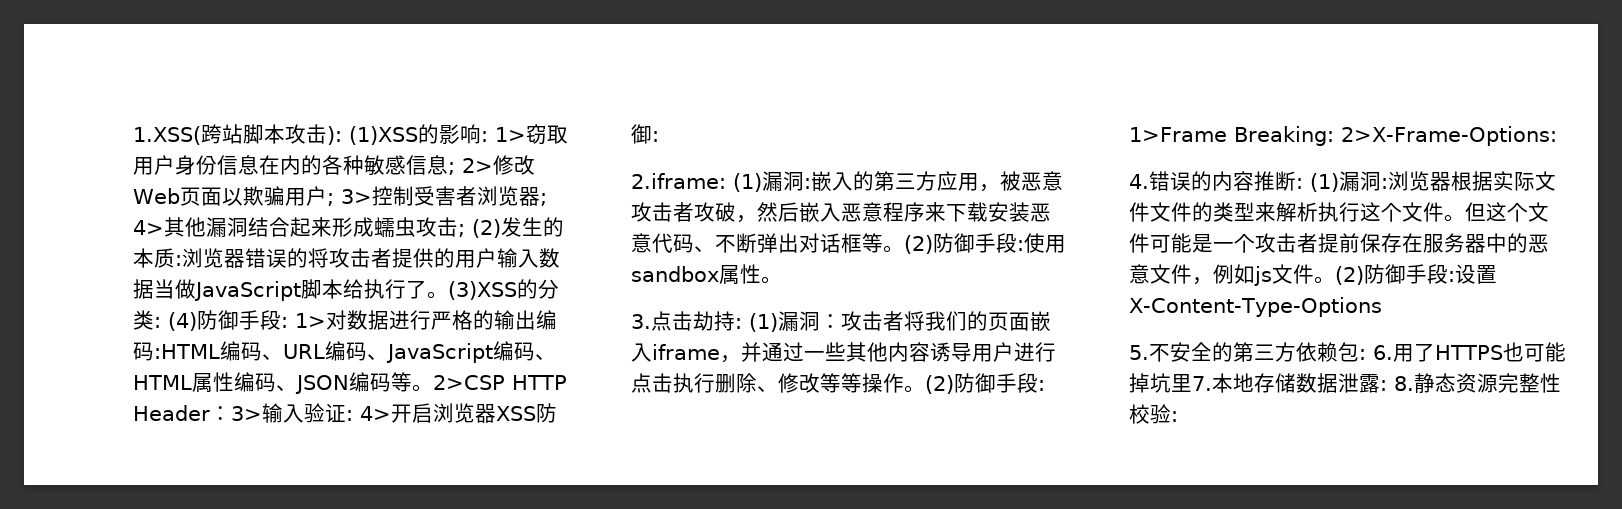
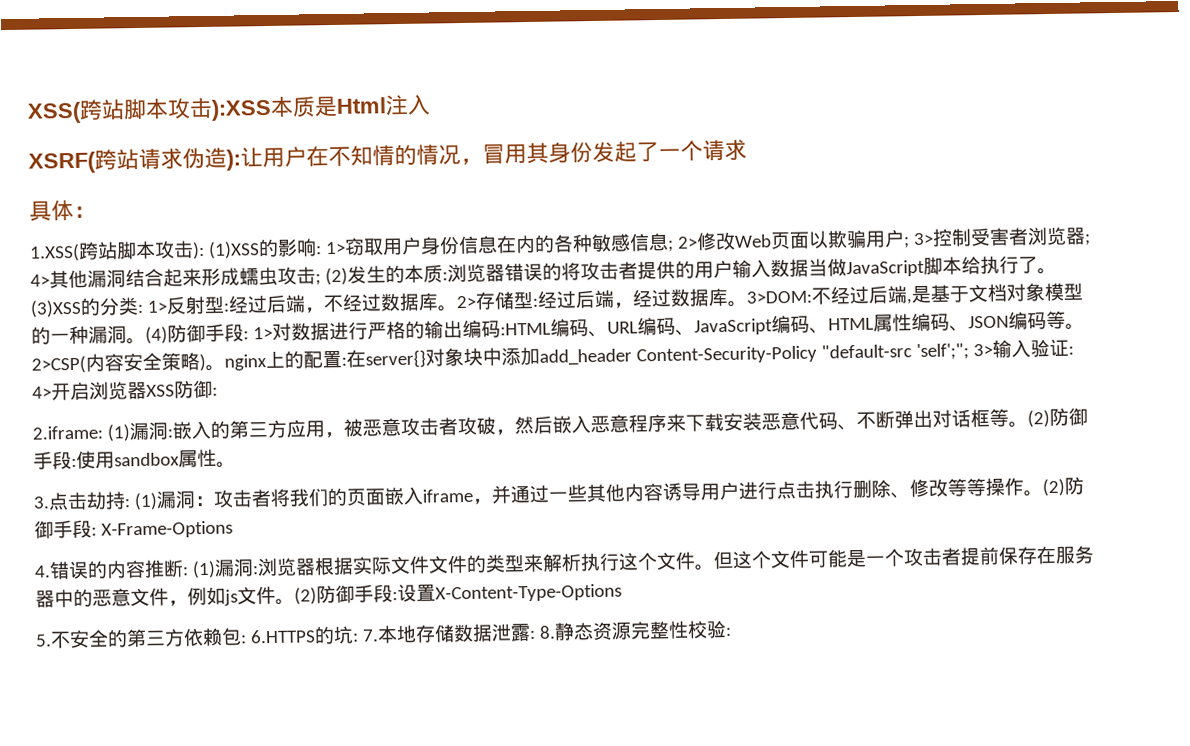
+ XSS(跨站脚本攻击):XSS本质是Html注入
+ XSRF(跨站请求伪造):让用户在不知情的情况，冒用其身份发起了一个请求
+ 具体：
- (3)XSS的分类: (4)防御手段: 1>对数据进行严格的输出编码:HTML编码、URL编码、JavaScript编码、HTML属性编码、JSON编码等。
+ (3)XSS的分类: 1>反射型:经过后端，不经过数据库。2>存储型:经过后端，经过数据库。3>DOM:不经过后端,是基于文档对象模型的一种漏洞。(4)防御手段: 1>对数据进行严格的输出编码:HTML编码、URL编码、JavaScript编码、HTML属性编码、JSON编码等。
- 2>CSP HTTP Header：3>输入验证: 4>开启浏览器XSS防御:
+ 2>CSP(内容安全策略)。nginx上的配置:在server{}对象块中添加add_header Content-Security-Policy "default-src 'self';"; 3>输入验证: 4>开启浏览器XSS防御:
- (2)防御手段: 1>Frame Breaking: 2>X-Frame-Options:
+ (2)防御手段: X-Frame-Options
- 5.不安全的第三方依赖包: 6.用了HTTPS也可能掉坑里7.本地存储数据泄露: 8.静态资源完整性校验:
+ 5.不安全的第三方依赖包: 6.HTTPS的坑: 7.本地存储数据泄露: 8.静态资源完整性校验:

